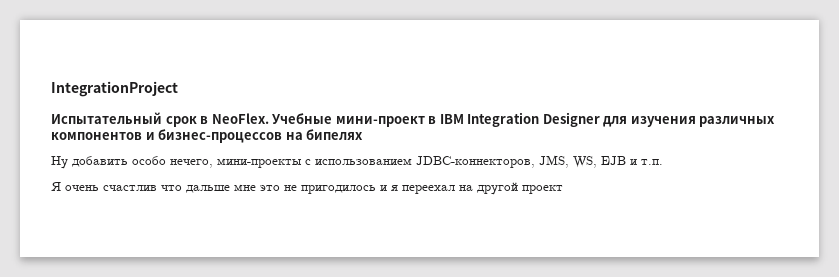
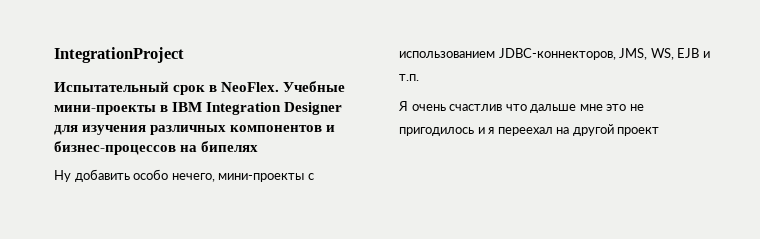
- Учебные мини-проект в IBM Integration Designer для изучения различных компонентов и бизнес-процессов на бипелях
+ Учебные мини-проекты в IBM Integration Designer для изучения различных компонентов и бизнес-процессов на бипелях

